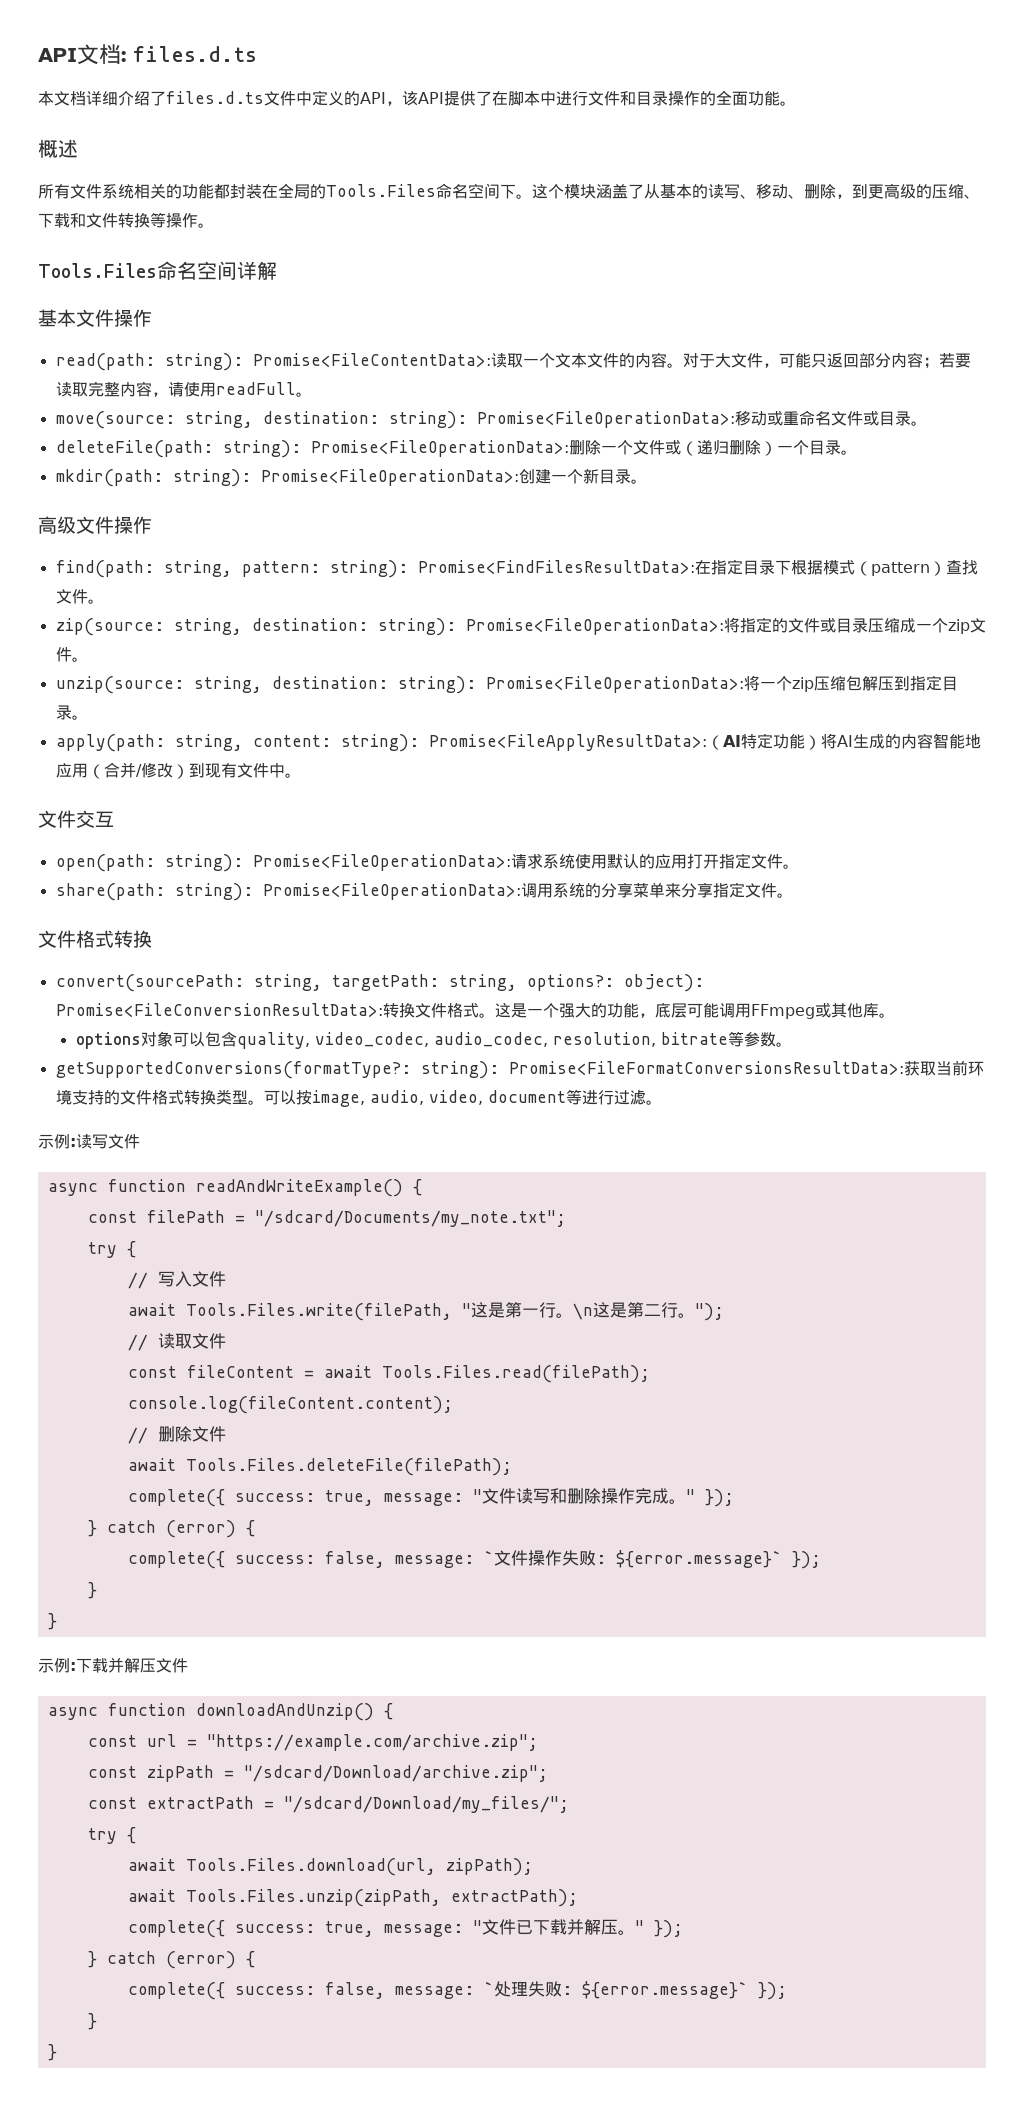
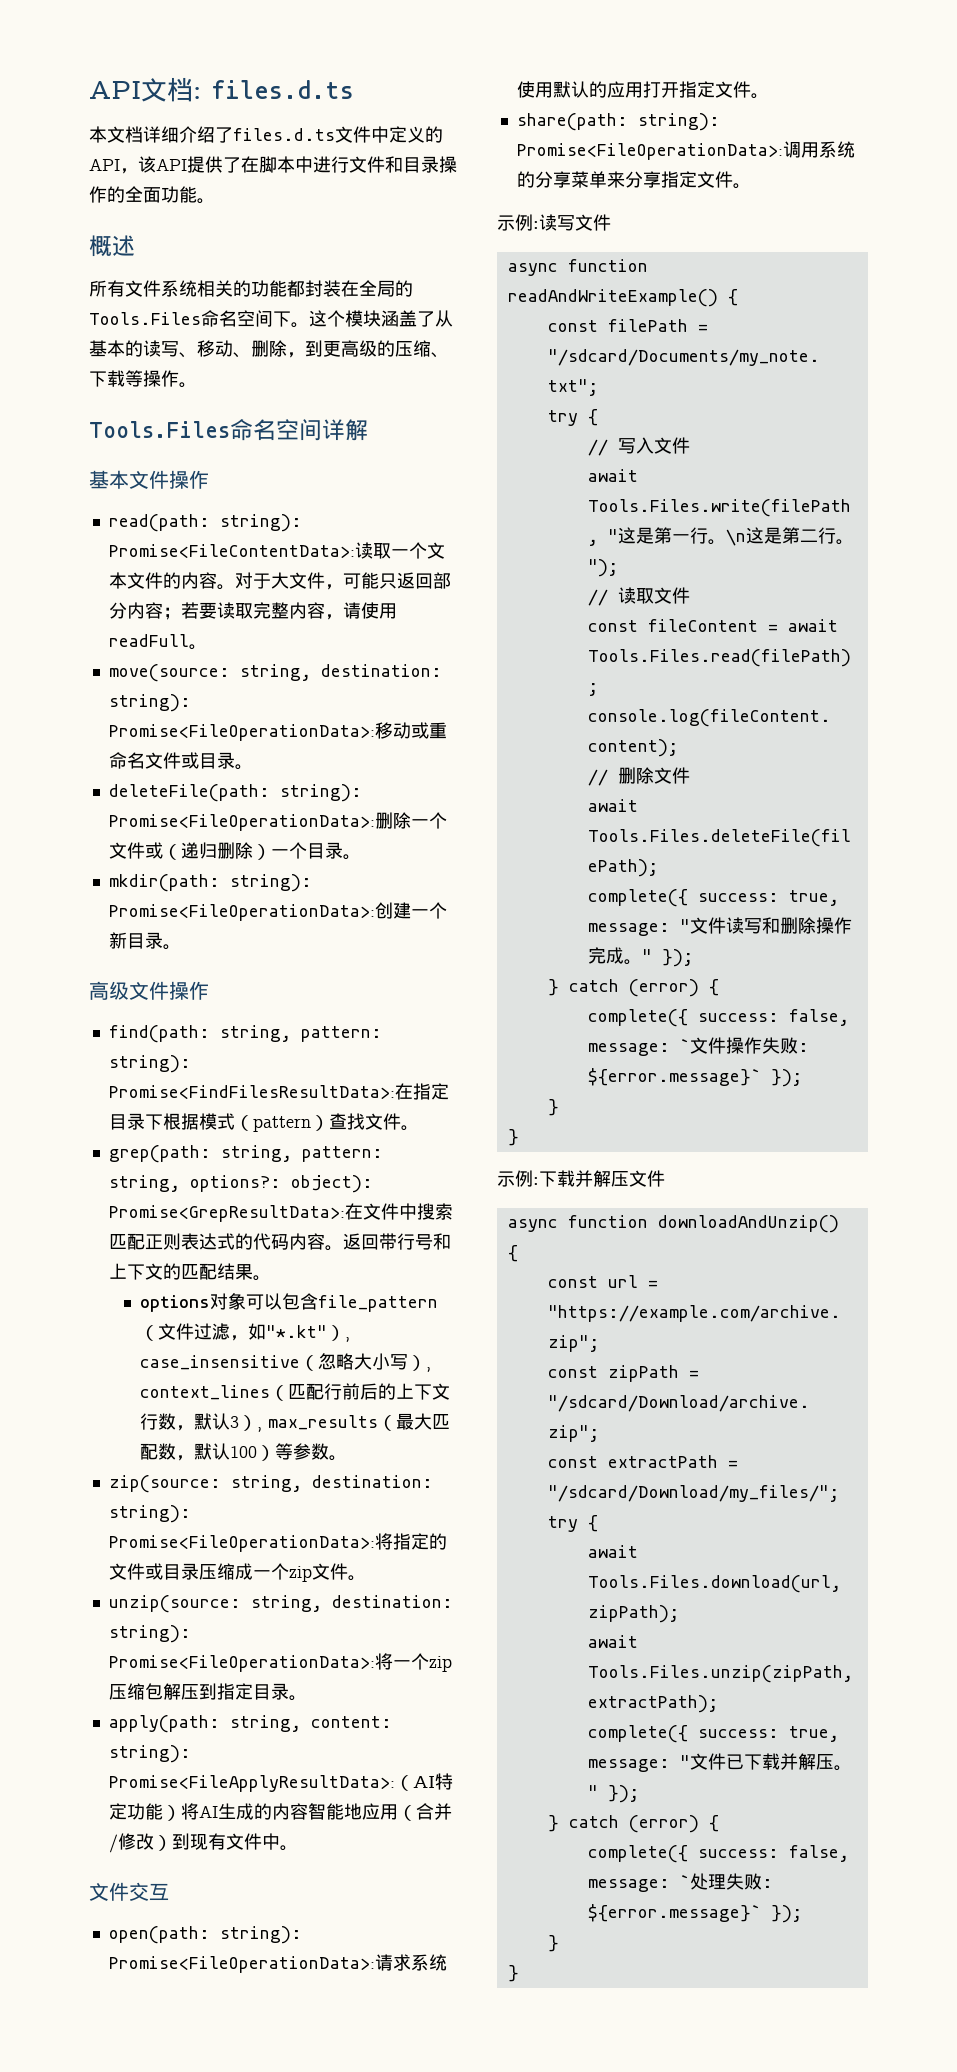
- 这个模块涵盖了从基本的读写、移动、删除，到更高级的压缩、下载和文件转换等操作。
+ 这个模块涵盖了从基本的读写、移动、删除，到更高级的压缩、下载等操作。
+ grep(path: string, pattern: string, options?: object): Promise<GrepResultData>:在文件中搜索匹配正则表达式的代码内容。返回带行号和上下文的匹配结果。
+ options对象可以包含file_pattern（文件过滤，如"*.kt"）, case_insensitive（忽略大小写）, context_lines（匹配行前后的上下文行数，默认3）, max_results（最大匹配数，默认100）等参数。
  share(path: string): Promise<FileOperationData>:调用系统的分享菜单来分享指定文件。
- 文件格式转换
- convert(sourcePath: string, targetPath: string, options?: object): Promise<FileConversionResultData>:转换文件格式。这是一个强大的功能，底层可能调用FFmpeg或其他库。
- options对象可以包含quality, video_codec, audio_codec, resolution, bitrate等参数。
- getSupportedConversions(formatType?: string): Promise<FileFormatConversionsResultData>:获取当前环境支持的文件格式转换类型。可以按image, audio, video, document等进行过滤。

